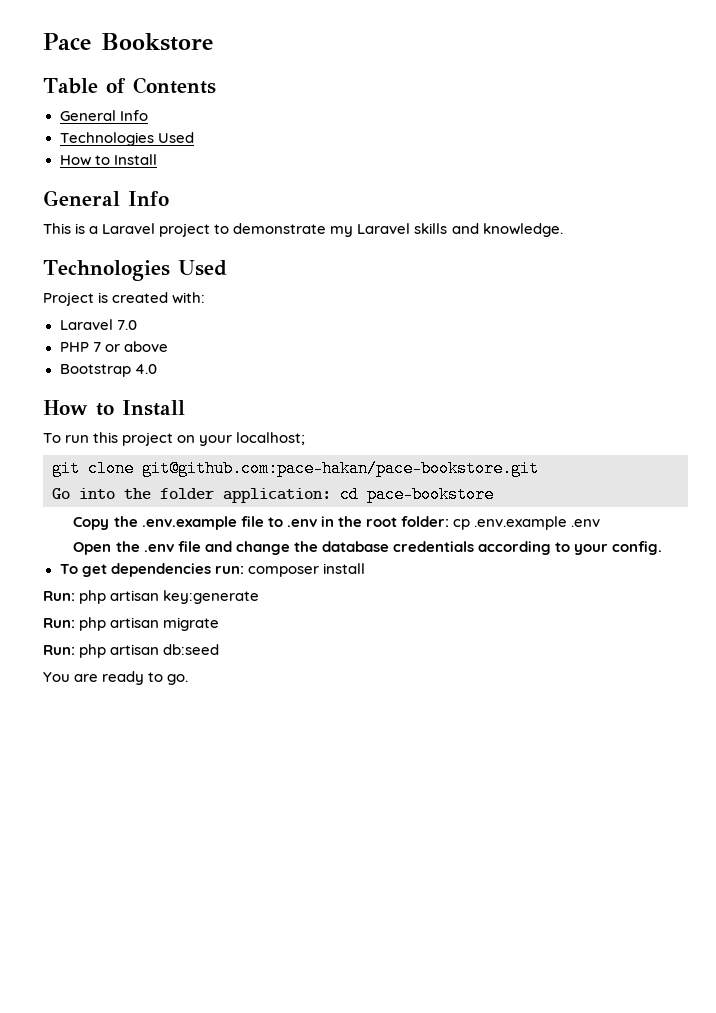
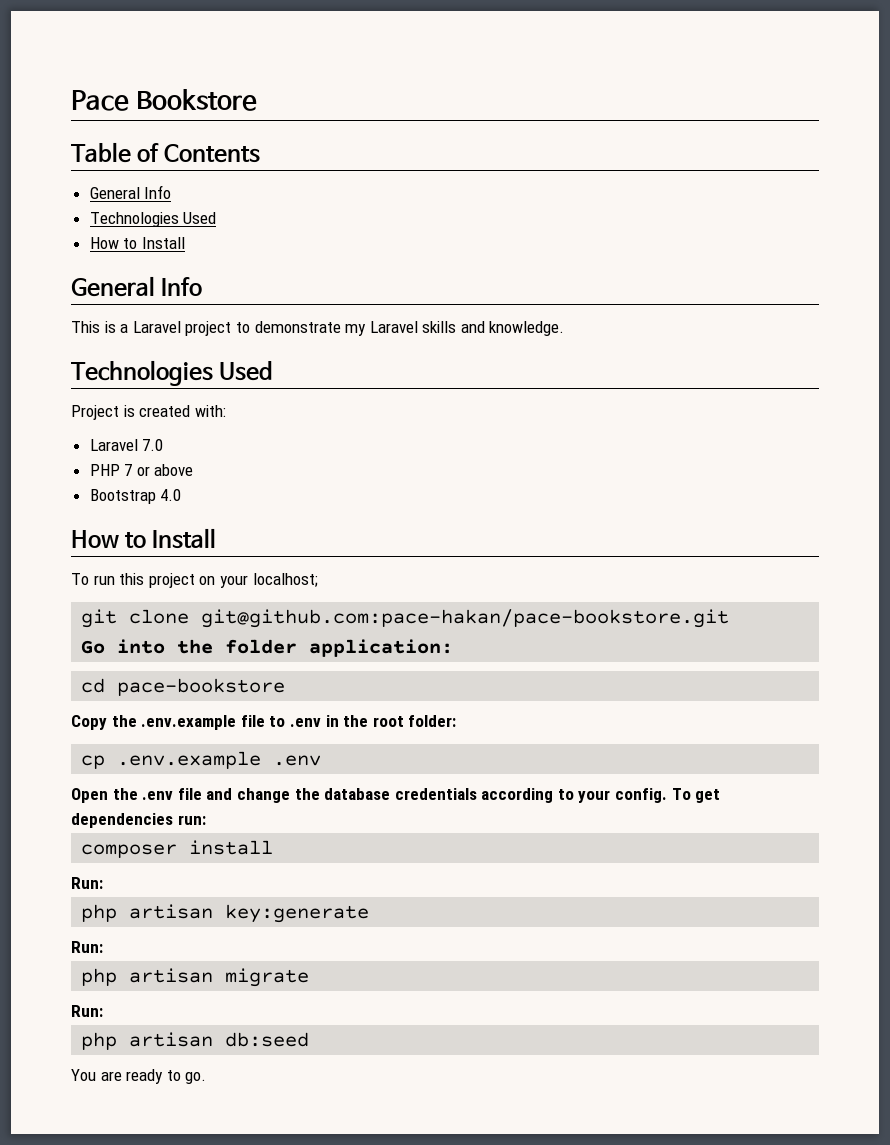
- Go into the folder application: cd pace-bookstore
+ Go into the folder application:
+ cd pace-bookstore
- Copy the .env.example file to .env in the root folder: cp .env.example .env
+ Copy the .env.example file to .env in the root folder:
+ cp .env.example .env
- Open the .env file and change the database credentials according to your config.
- To get dependencies run: composer install
- Run: php artisan key:generate
- Run: php artisan migrate
- Run: php artisan db:seed
+ Open the .env file and change the database credentials according to your config. To get dependencies run:
+ composer install
+ Run:
+ php artisan key:generate
+ Run:
+ php artisan migrate
+ Run:
+ php artisan db:seed

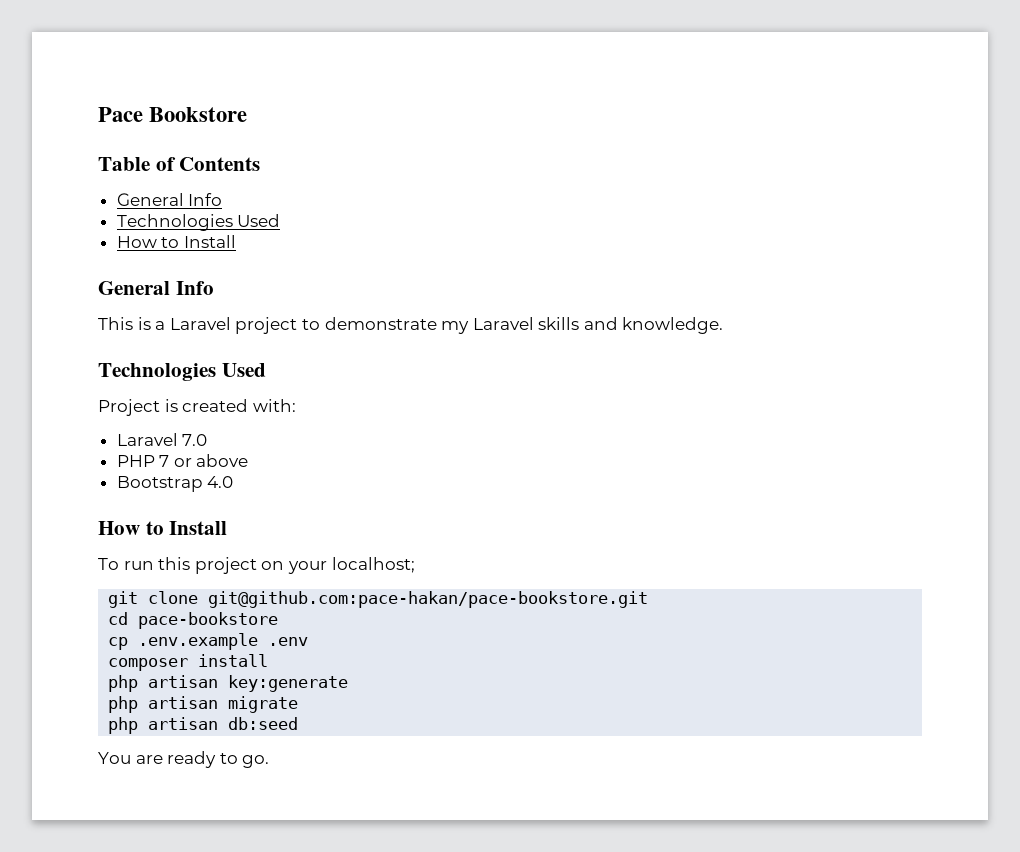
- Go into the folder application:
  cd pace-bookstore
- Copy the .env.example file to .env in the root folder:
  cp .env.example .env
- Open the .env file and change the database credentials according to your config. To get dependencies run:
  composer install
- Run:
  php artisan key:generate
- Run:
  php artisan migrate
- Run:

